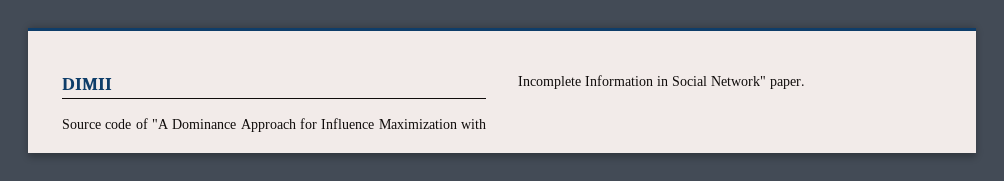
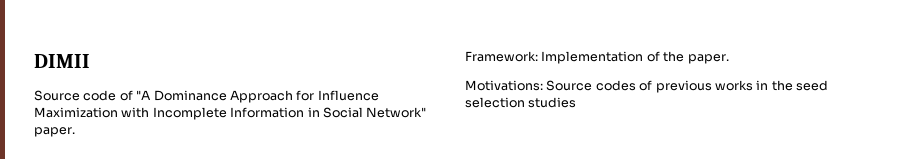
+ Framework: Implementation of the paper.
+ Motivations: Source codes of previous works in the seed selection studies

